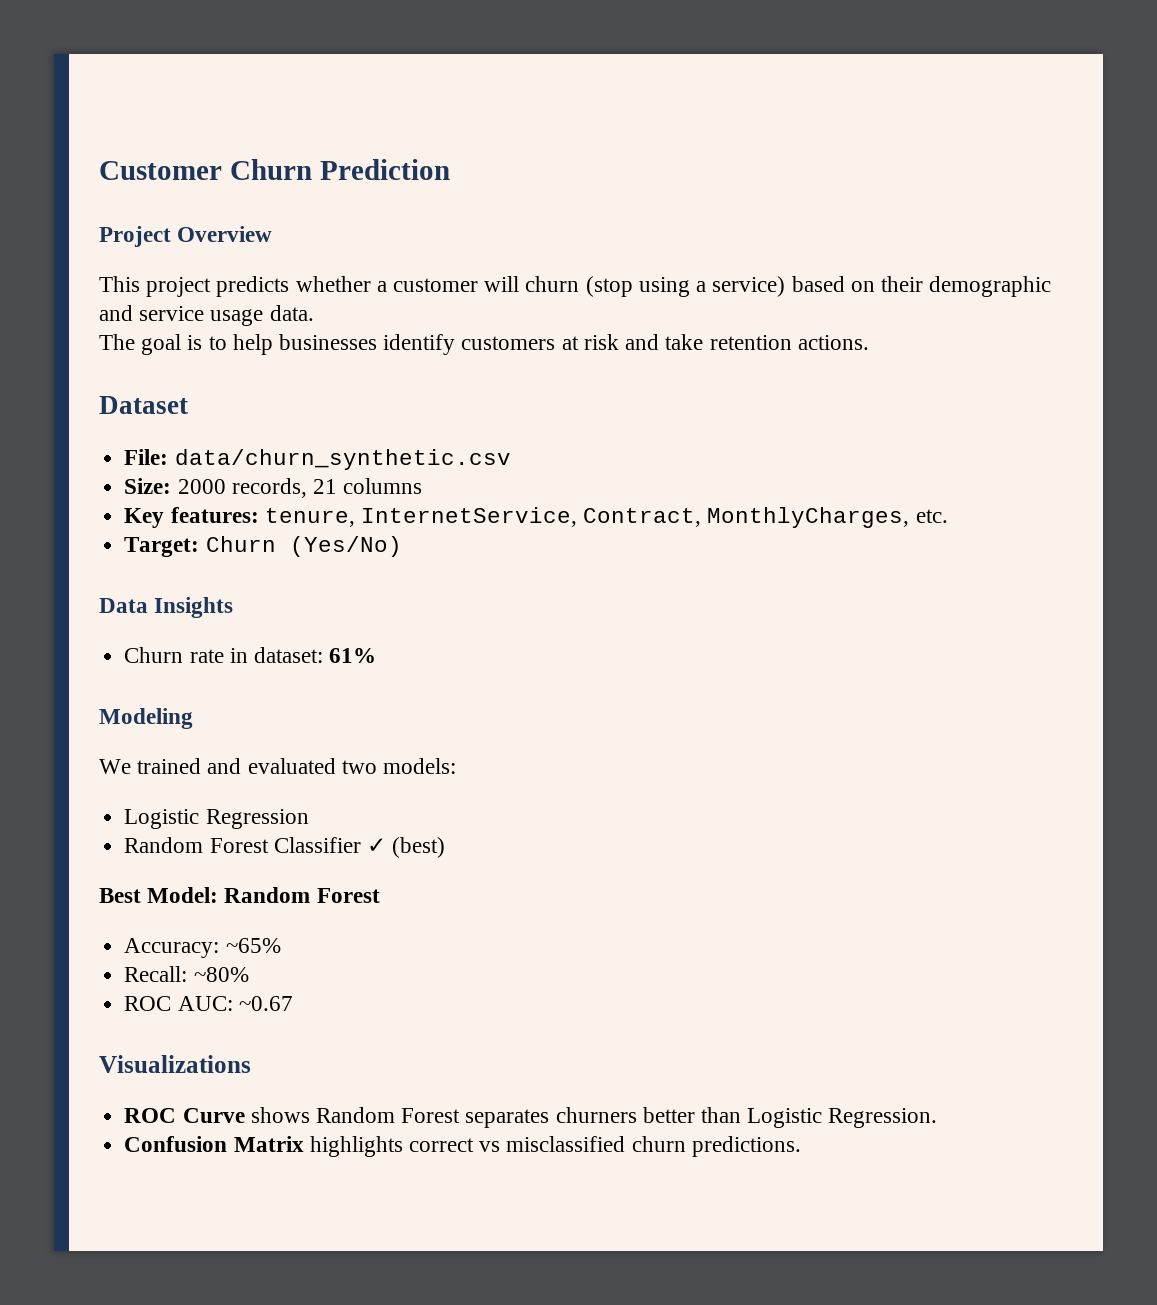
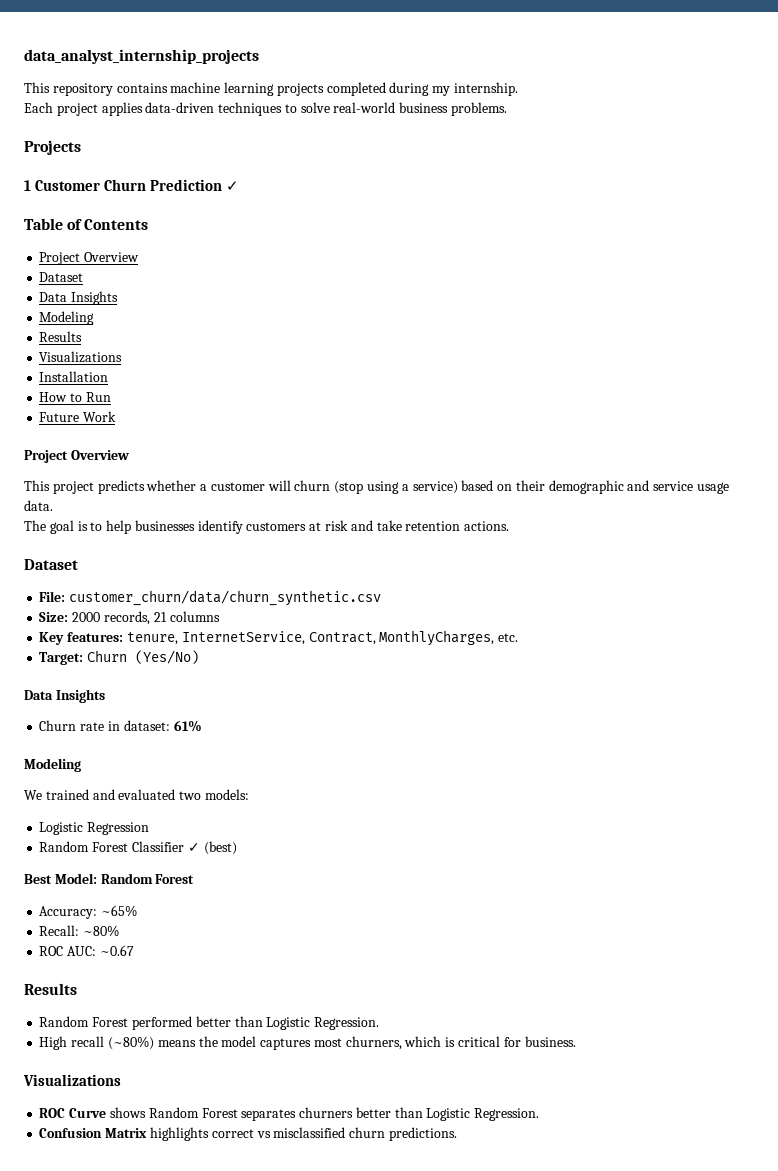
- Customer Churn Prediction
+ data_analyst_internship_projects
+ This repository contains machine learning projects completed during my internship.
+ Each project applies data-driven techniques to solve real-world business problems.
+ Projects
+ 1 Customer Churn Prediction ✓
+ Table of Contents
+ Project Overview
+ Dataset
+ Data Insights
+ Modeling
+ Results
+ Visualizations
+ Installation
+ How to Run
+ Future Work
- File: data/churn_synthetic.csv
+ File: customer_churn/data/churn_synthetic.csv
  ROC AUC: ~0.67
+ Results
+ Random Forest performed better than Logistic Regression.
+ High recall (~80%) means the model captures most churners, which is critical for business.

